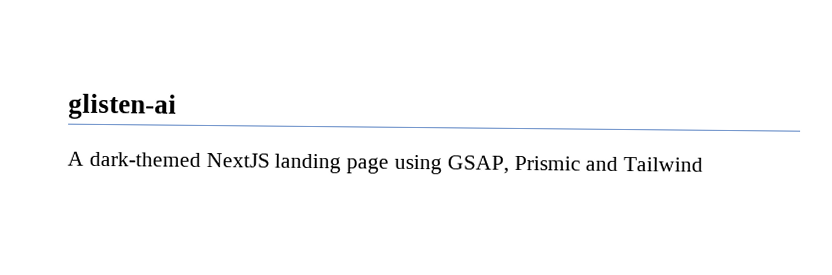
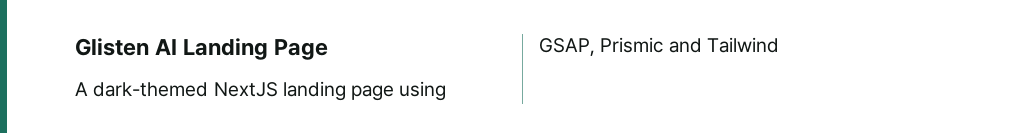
- glisten-ai
+ Glisten AI Landing Page

